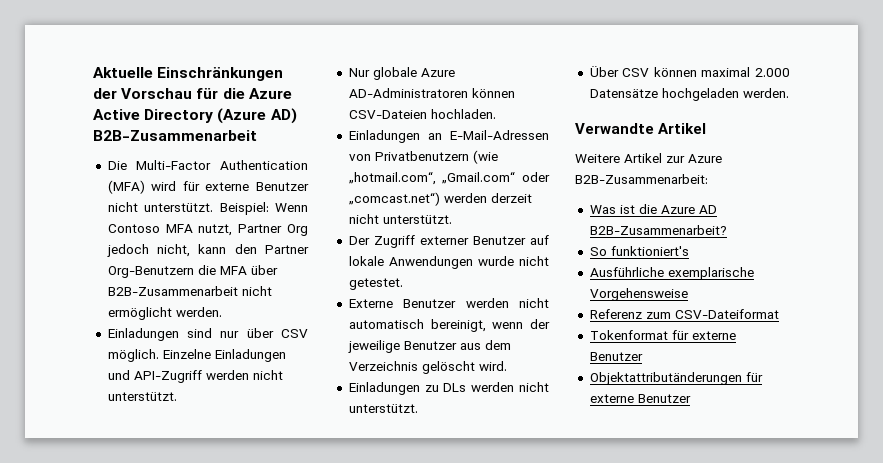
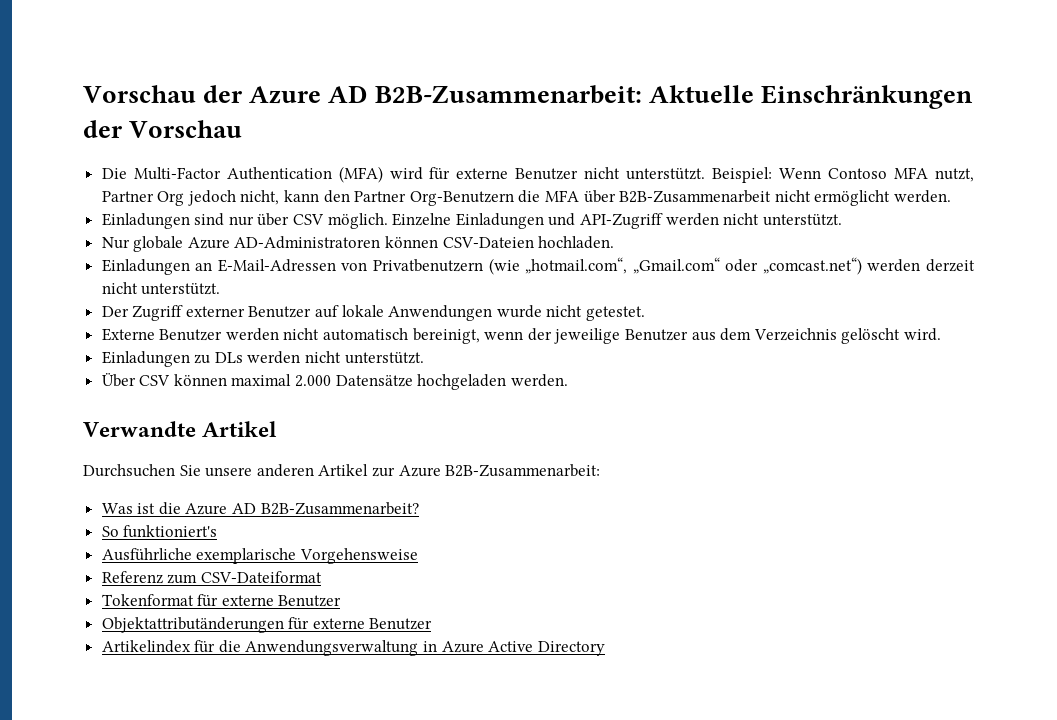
- Aktuelle Einschränkungen der Vorschau für die Azure Active Directory (Azure AD) B2B-Zusammenarbeit
+ Vorschau der Azure AD B2B-Zusammenarbeit: Aktuelle Einschränkungen der Vorschau
- Weitere Artikel zur Azure B2B-Zusammenarbeit:
+ Durchsuchen Sie unsere anderen Artikel zur Azure B2B-Zusammenarbeit:
+ Artikelindex für die Anwendungsverwaltung in Azure Active Directory

